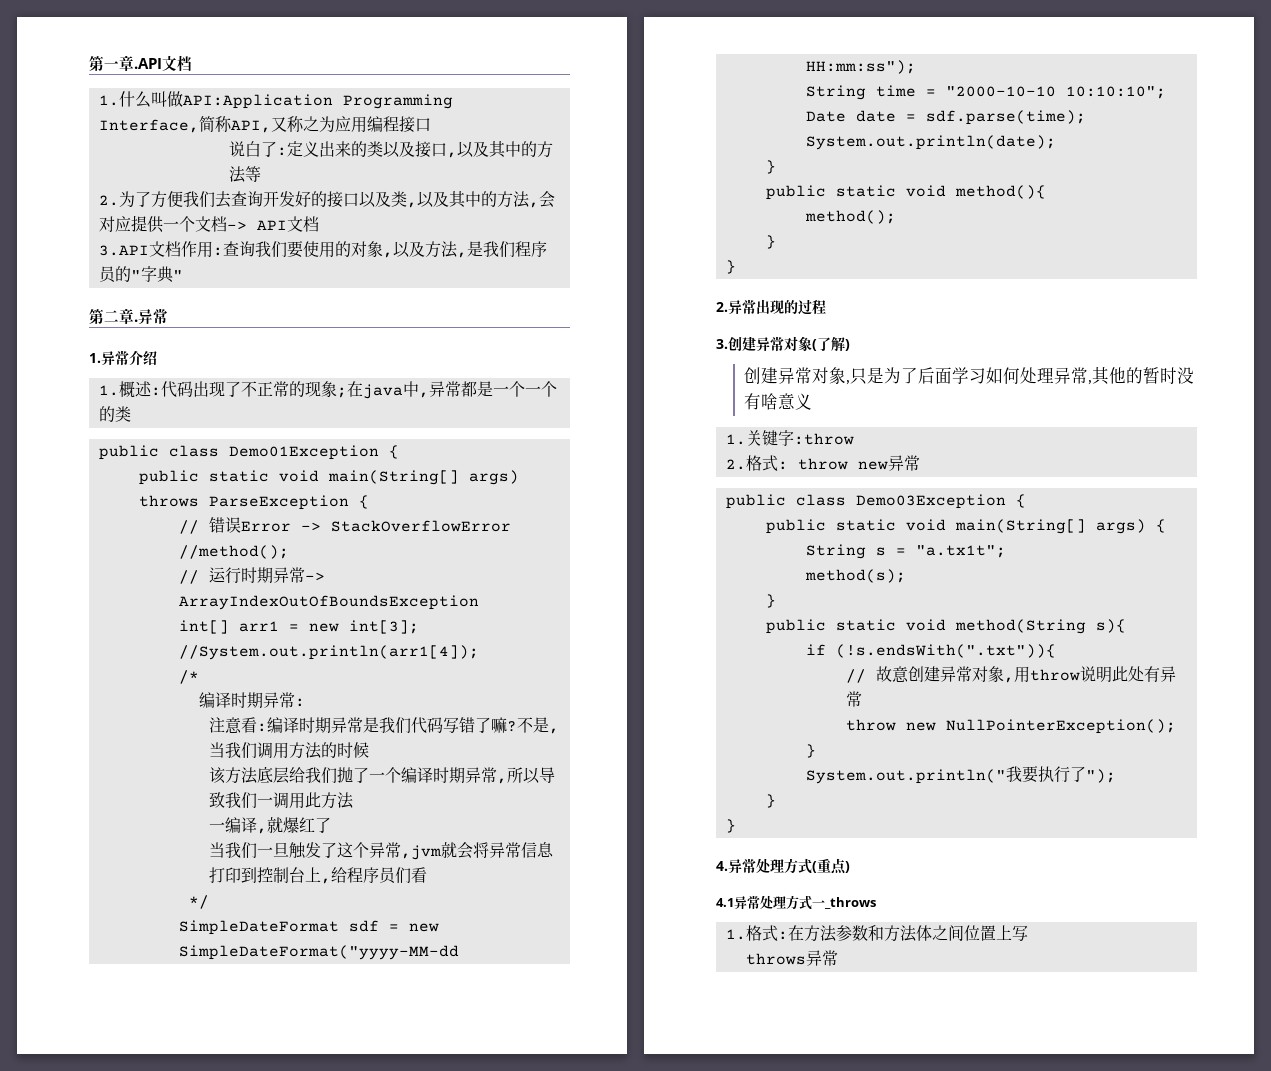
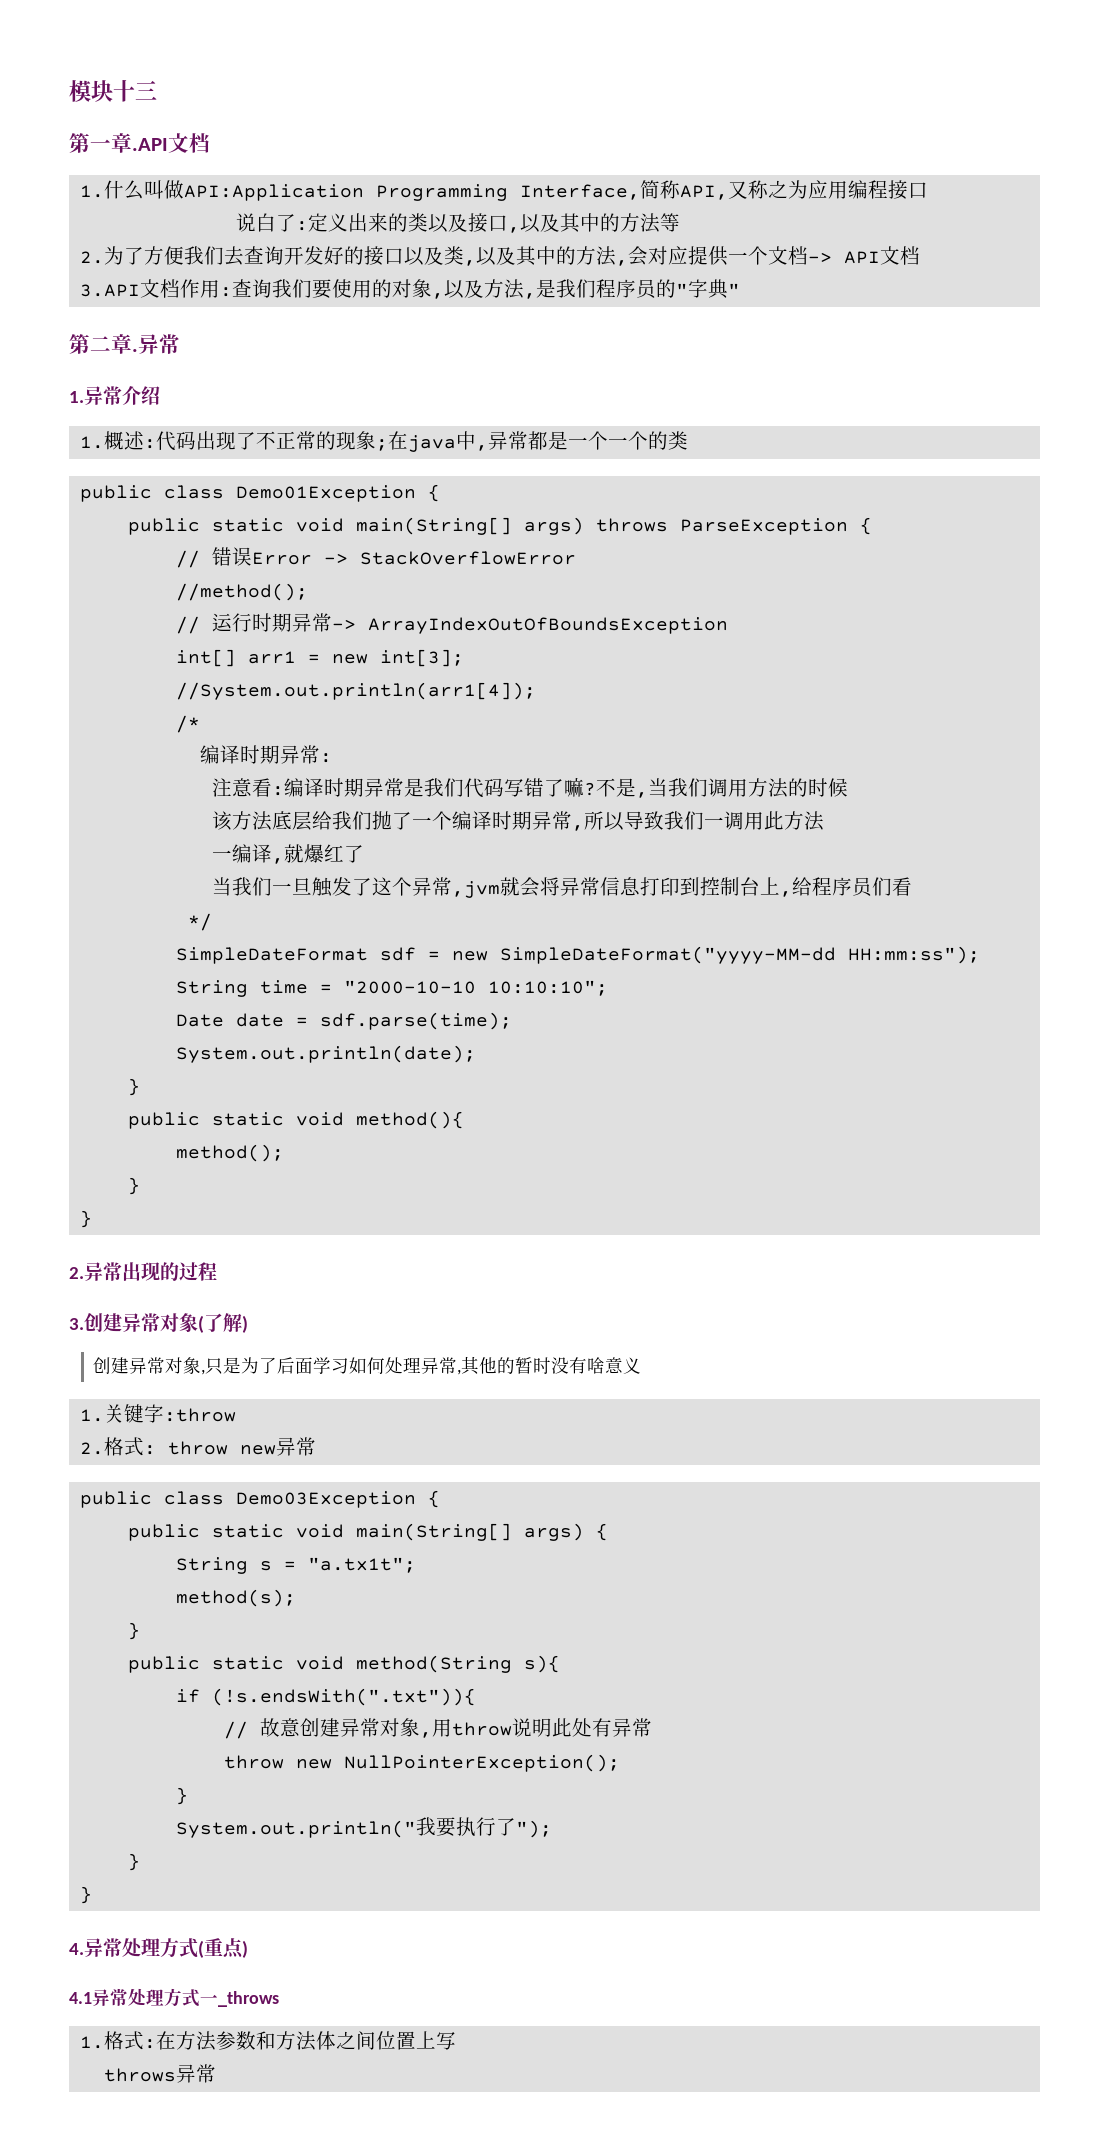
+ 模块十三

